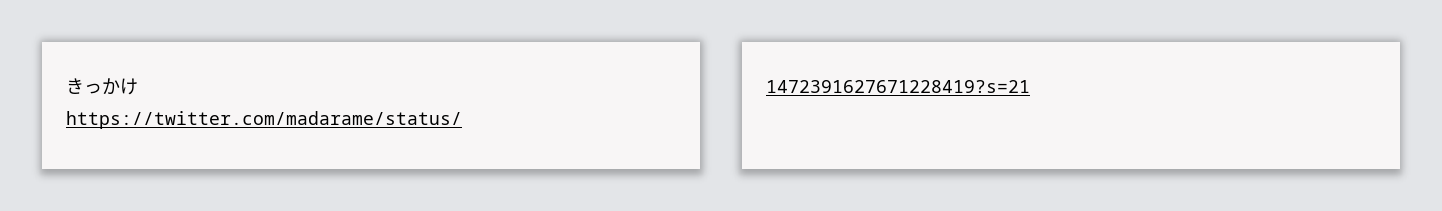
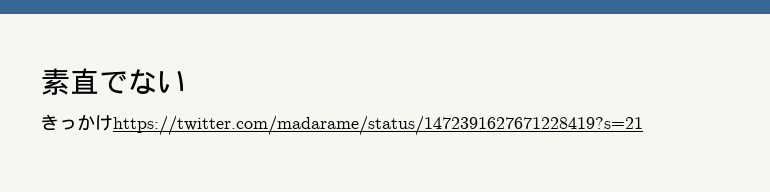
+ 素直でない

